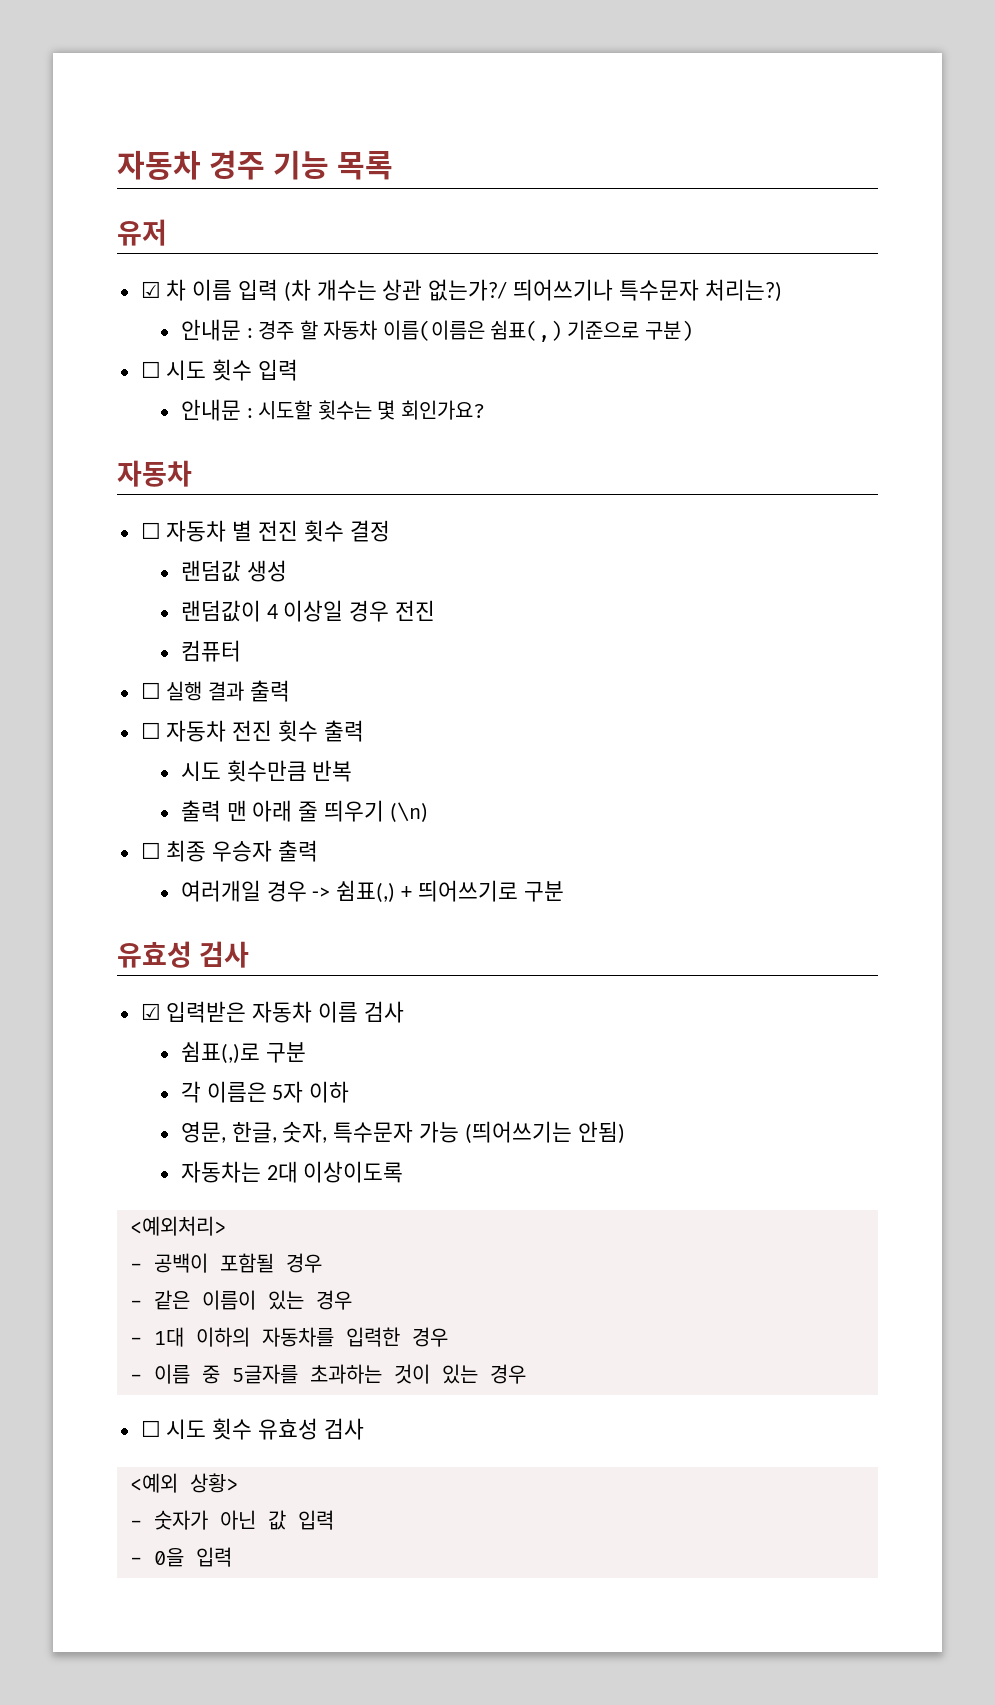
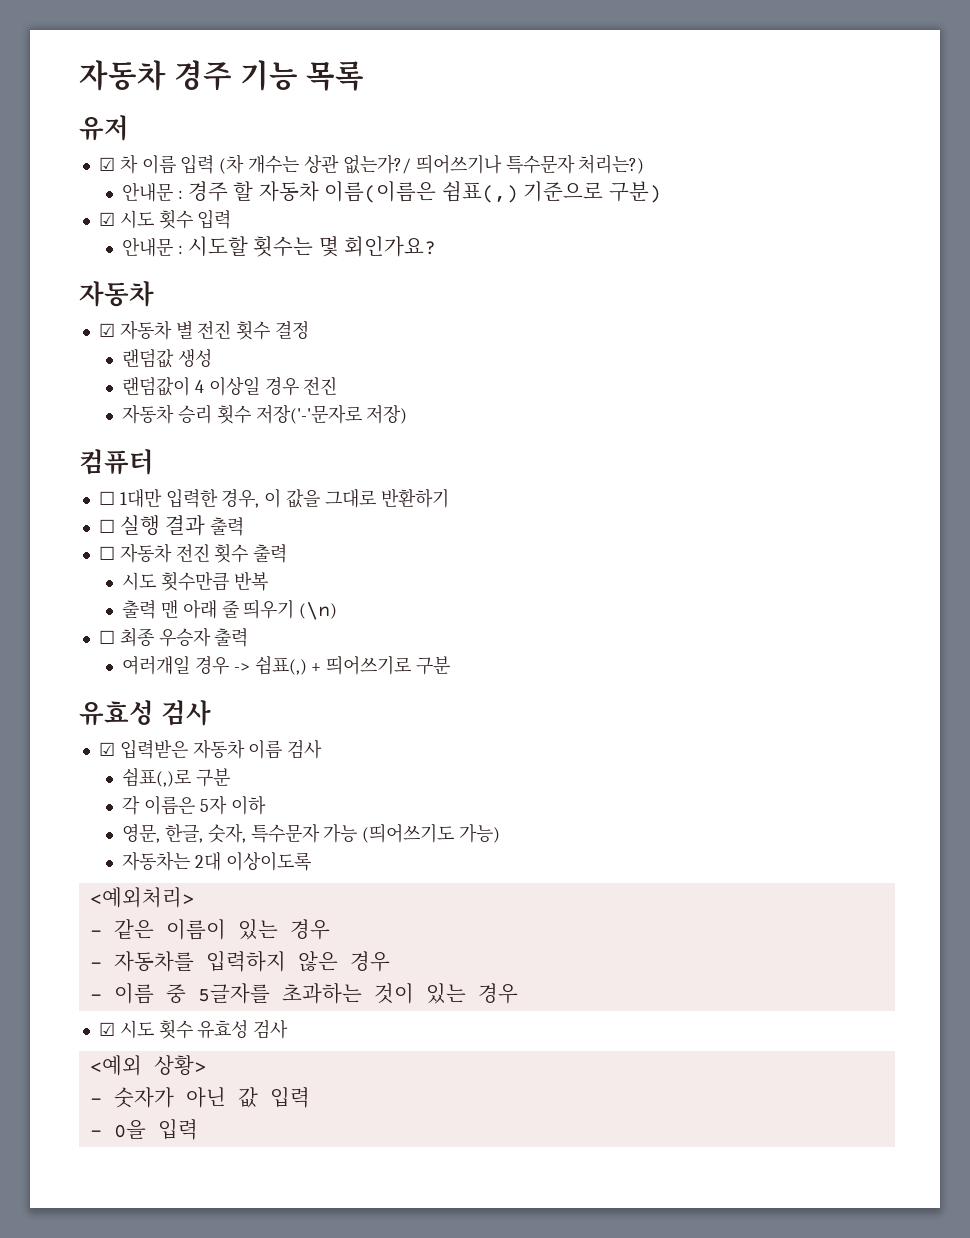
- ☐ 시도 횟수 입력
+ ☑ 시도 횟수 입력
- ☐ 자동차 별 전진 횟수 결정
+ ☑ 자동차 별 전진 횟수 결정
+ 자동차 승리 횟수 저장('-'문자로 저장)
  컴퓨터
+ ☐ 1대만 입력한 경우, 이 값을 그대로 반환하기
- 영문, 한글, 숫자, 특수문자 가능 (띄어쓰기는 안됨)
+ 영문, 한글, 숫자, 특수문자 가능 (띄어쓰기도 가능)
- - 공백이 포함될 경우
- - 1대 이하의 자동차를 입력한 경우
+ - 자동차를 입력하지 않은 경우
- ☐ 시도 횟수 유효성 검사
+ ☑ 시도 횟수 유효성 검사

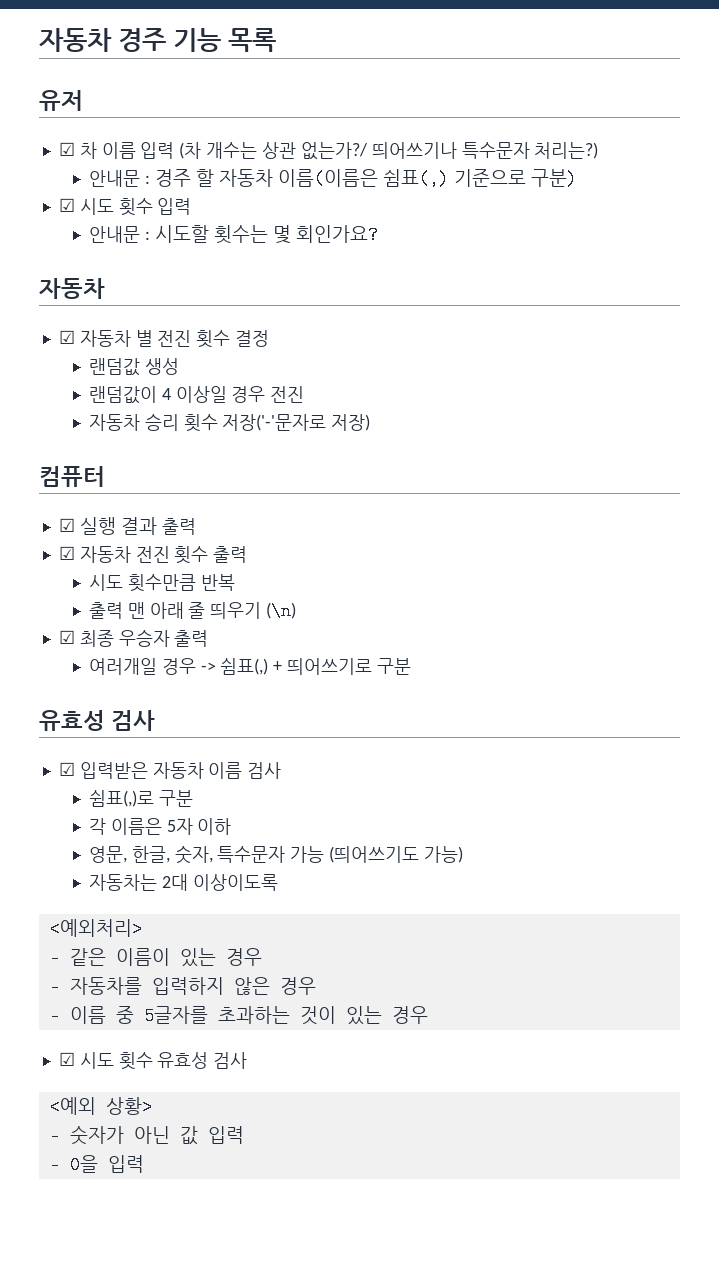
- ☐ 1대만 입력한 경우, 이 값을 그대로 반환하기
- ☐ 실행 결과 출력
+ ☑ 실행 결과 출력
- ☐ 자동차 전진 횟수 출력
+ ☑ 자동차 전진 횟수 출력
- ☐ 최종 우승자 출력
+ ☑ 최종 우승자 출력

